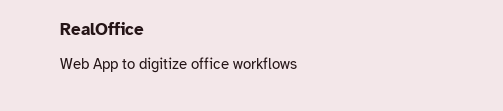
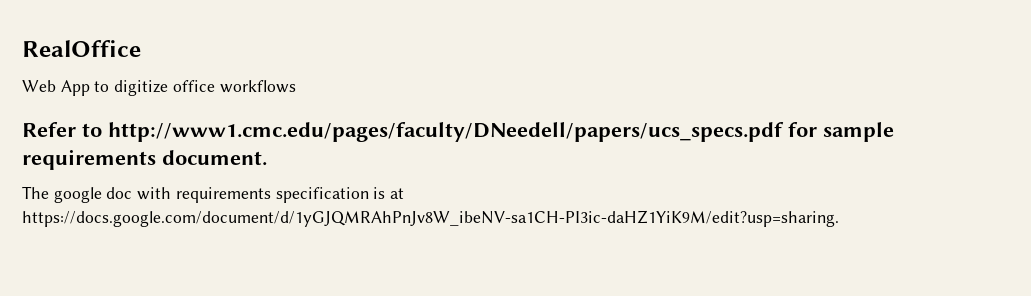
+ Refer to http://www1.cmc.edu/pages/faculty/DNeedell/papers/ucs_specs.pdf for sample requirements document.
+ The google doc with requirements specification is at https://docs.google.com/document/d/1yGJQMRAhPnJv8W_ibeNV-sa1CH-PI3ic-daHZ1YiK9M/edit?usp=sharing.

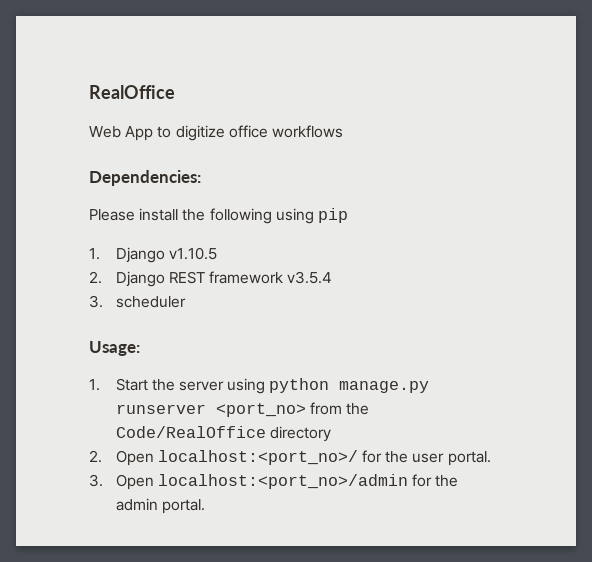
- Refer to http://www1.cmc.edu/pages/faculty/DNeedell/papers/ucs_specs.pdf for sample requirements document.
- The google doc with requirements specification is at https://docs.google.com/document/d/1yGJQMRAhPnJv8W_ibeNV-sa1CH-PI3ic-daHZ1YiK9M/edit?usp=sharing.
+ Dependencies:
+ Please install the following using pip
+ 1. Django v1.10.5
+ 2. Django REST framework v3.5.4
+ 3. scheduler
+ Usage:
+ 1. Start the server using python manage.py runserver <port_no> from the Code/RealOffice directory
+ 2. Open localhost:<port_no>/ for the user portal.
+ 3. Open localhost:<port_no>/admin for the admin portal.

